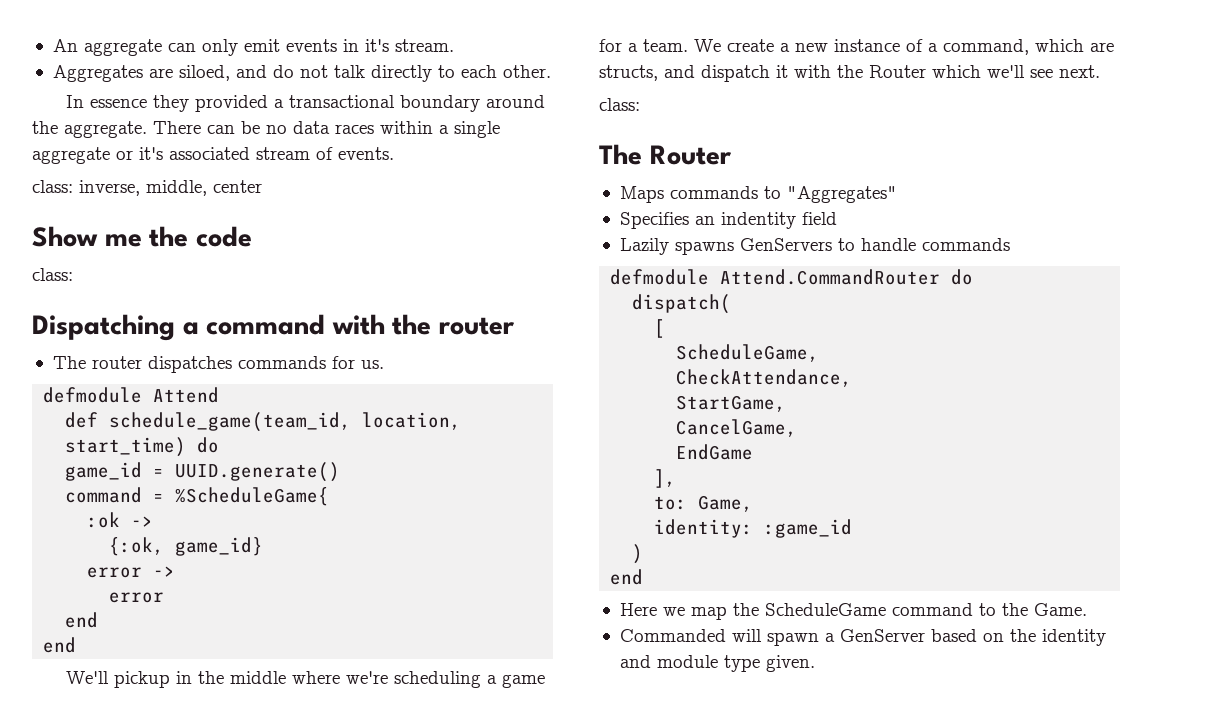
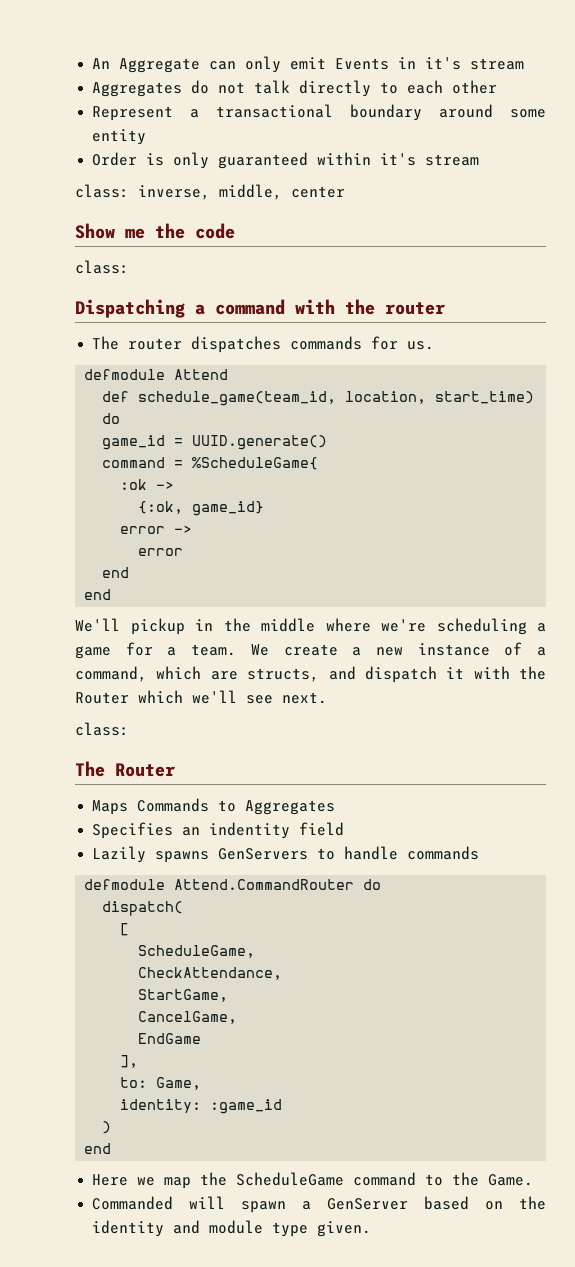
- An aggregate can only emit events in it's stream.
- Aggregates are siloed, and do not talk directly to each other.
- In essence they provided a transactional boundary around the aggregate. There can be no data races within a single aggregate or it's associated stream of events.
+ An Aggregate can only emit Events in it's stream
+ Aggregates do not talk directly to each other
+ Represent a transactional boundary around some entity
+ Order is only guaranteed within it's stream
- Maps commands to "Aggregates"
+ Maps Commands to Aggregates

